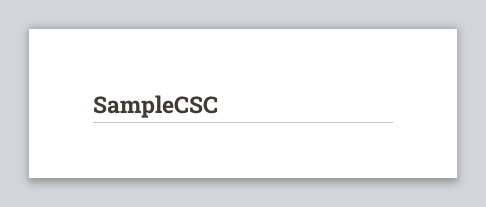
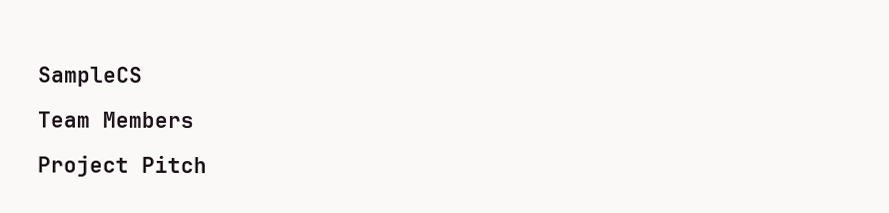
- SampleCSC
+ SampleCS
+ Team Members
+ Project Pitch

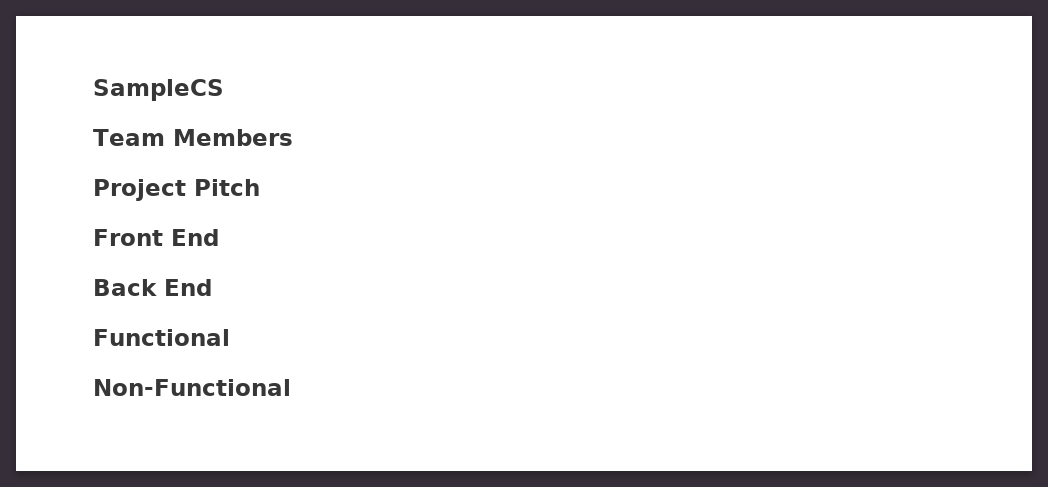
+ Front End
+ Back End
+ Functional
+ Non-Functional

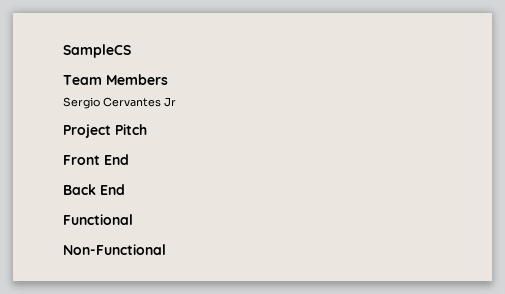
+ Sergio Cervantes Jr

